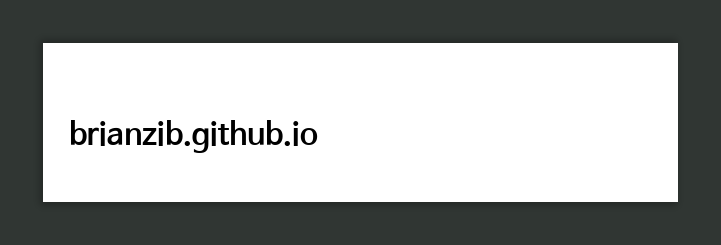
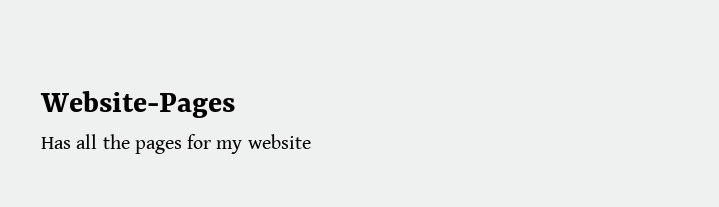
- brianzib.github.io
+ Website-Pages
+ Has all the pages for my website

